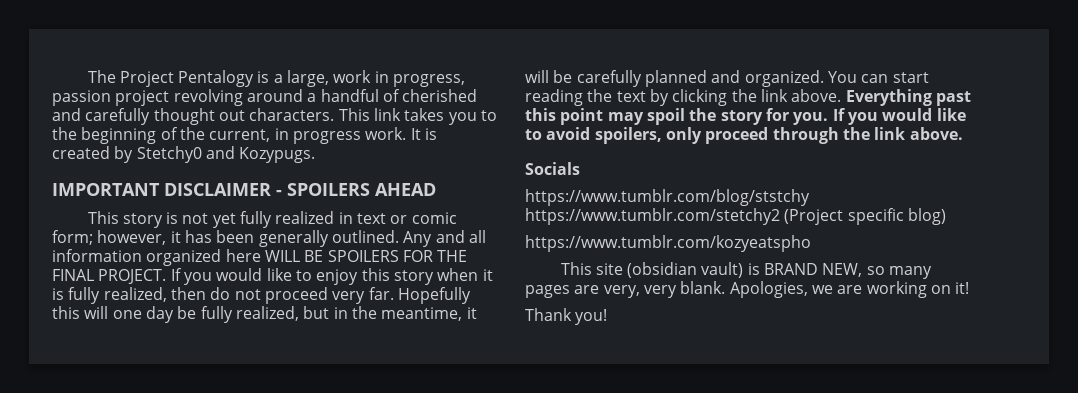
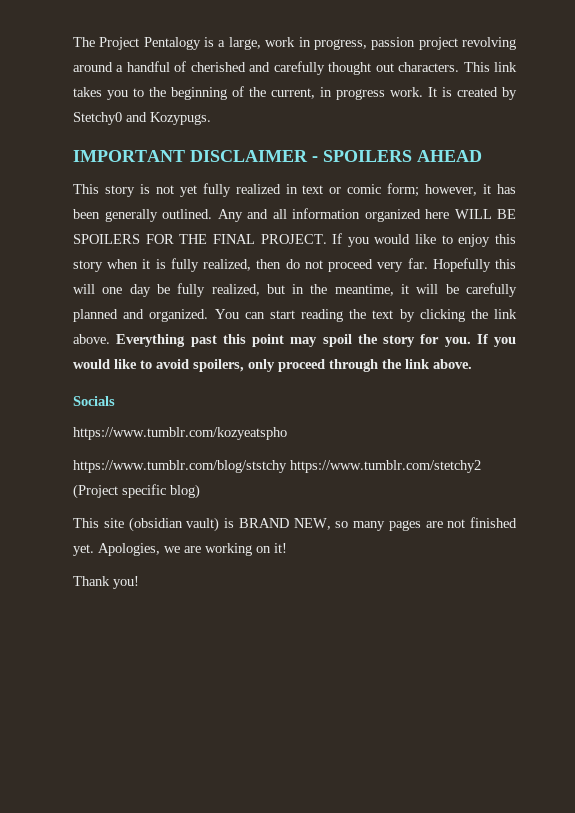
+ https://www.tumblr.com/kozyeatspho
- https://www.tumblr.com/kozyeatspho
- This site (obsidian vault) is BRAND NEW, so many pages are very, very blank.
+ This site (obsidian vault) is BRAND NEW, so many pages are not finished yet.

